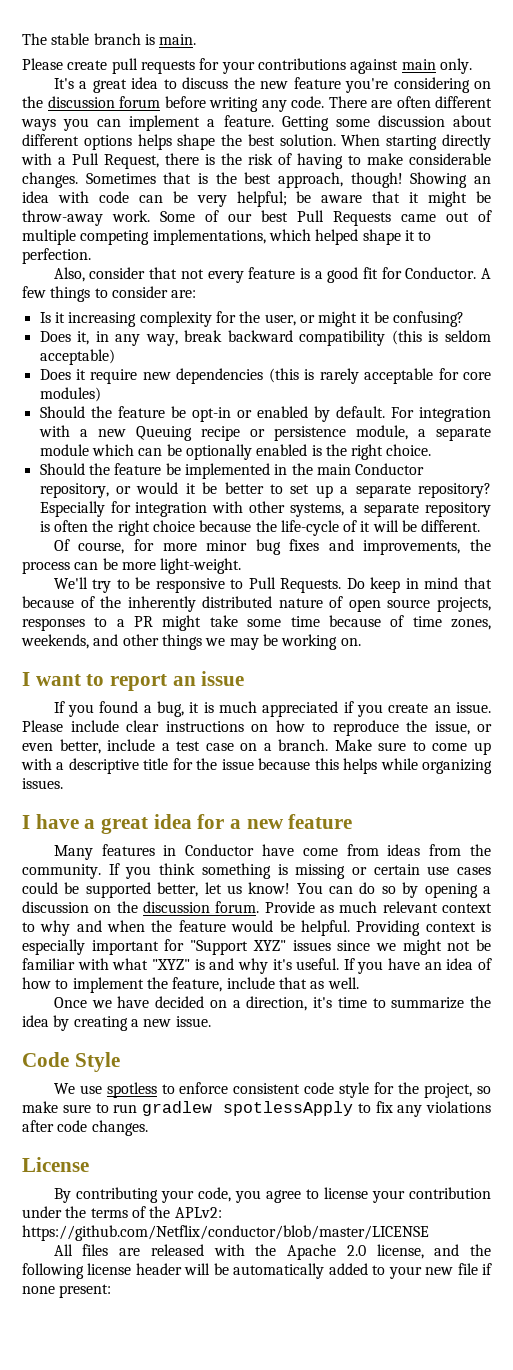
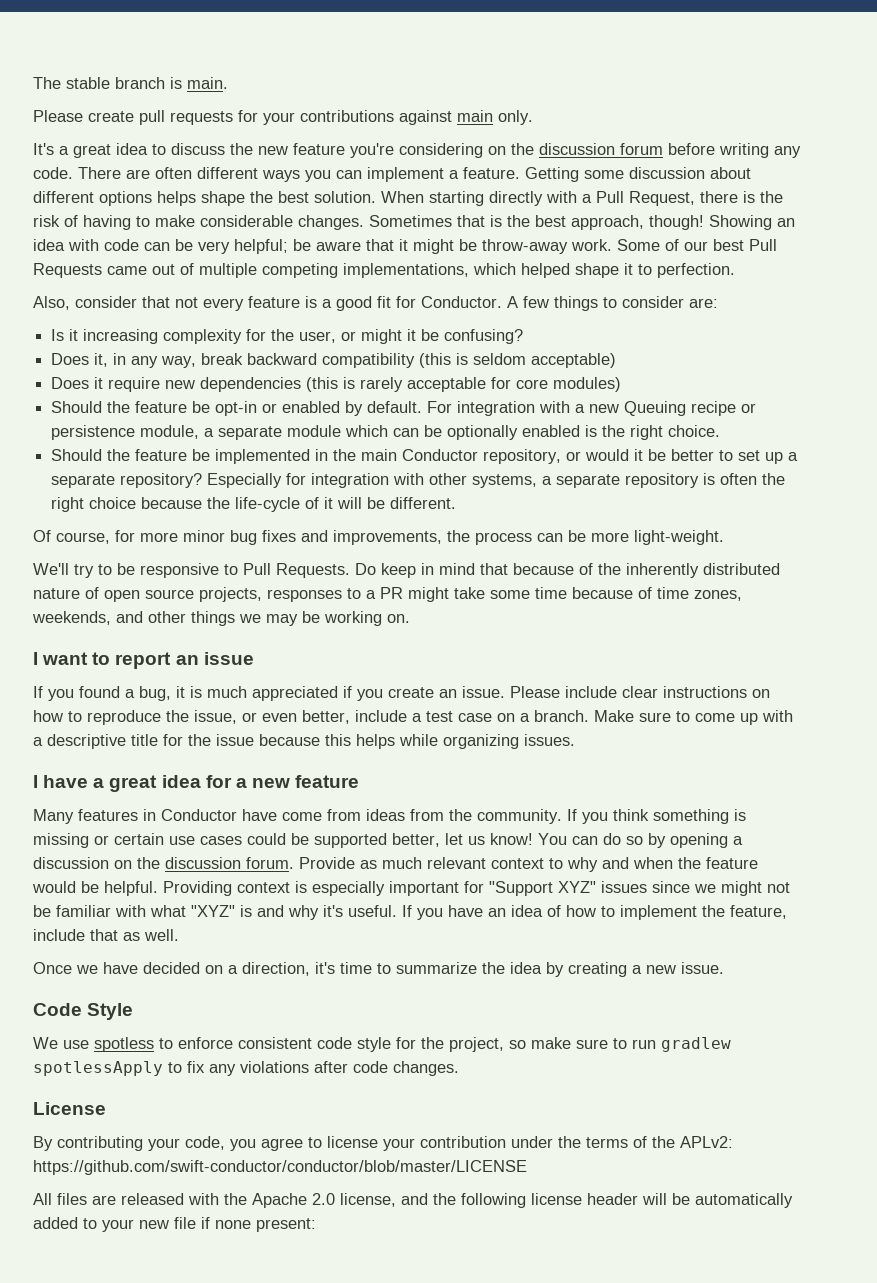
- By contributing your code, you agree to license your contribution under the terms of the APLv2: https://github.com/Netflix/conductor/blob/master/LICENSE
+ By contributing your code, you agree to license your contribution under the terms of the APLv2: https://github.com/swift-conductor/conductor/blob/master/LICENSE

